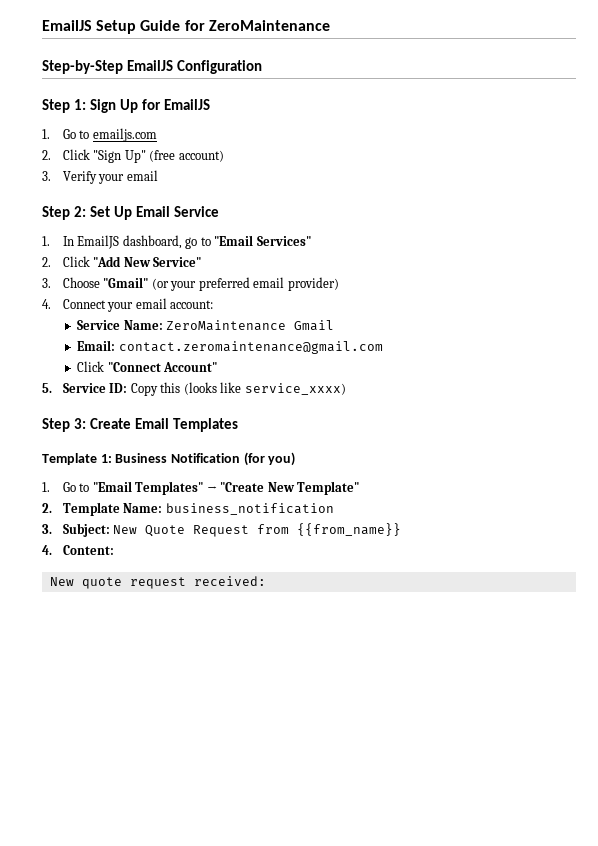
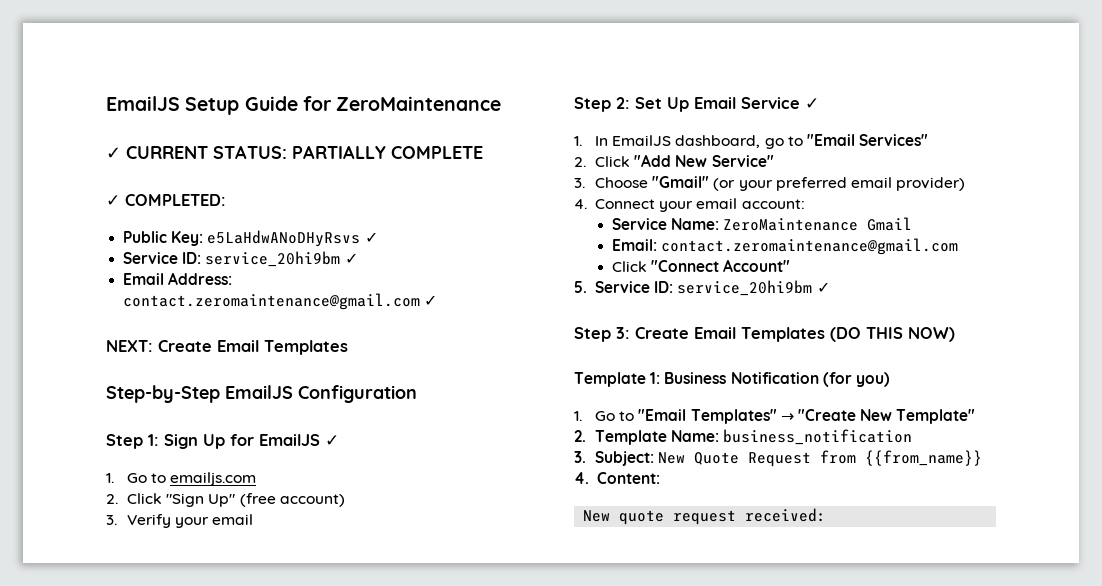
+ ✓ CURRENT STATUS: PARTIALLY COMPLETE
+ ✓ COMPLETED:
+ Public Key: e5LaHdwANoDHyRsvs ✓
+ Service ID: service_20hi9bm ✓
+ Email Address: contact.zeromaintenance@gmail.com ✓
+ NEXT: Create Email Templates
- Step 1: Sign Up for EmailJS
+ Step 1: Sign Up for EmailJS ✓
- Step 2: Set Up Email Service
+ Step 2: Set Up Email Service ✓
- 5. Service ID: Copy this (looks like service_xxxx)
+ 5. Service ID: service_20hi9bm ✓
- Step 3: Create Email Templates
+ Step 3: Create Email Templates (DO THIS NOW)

